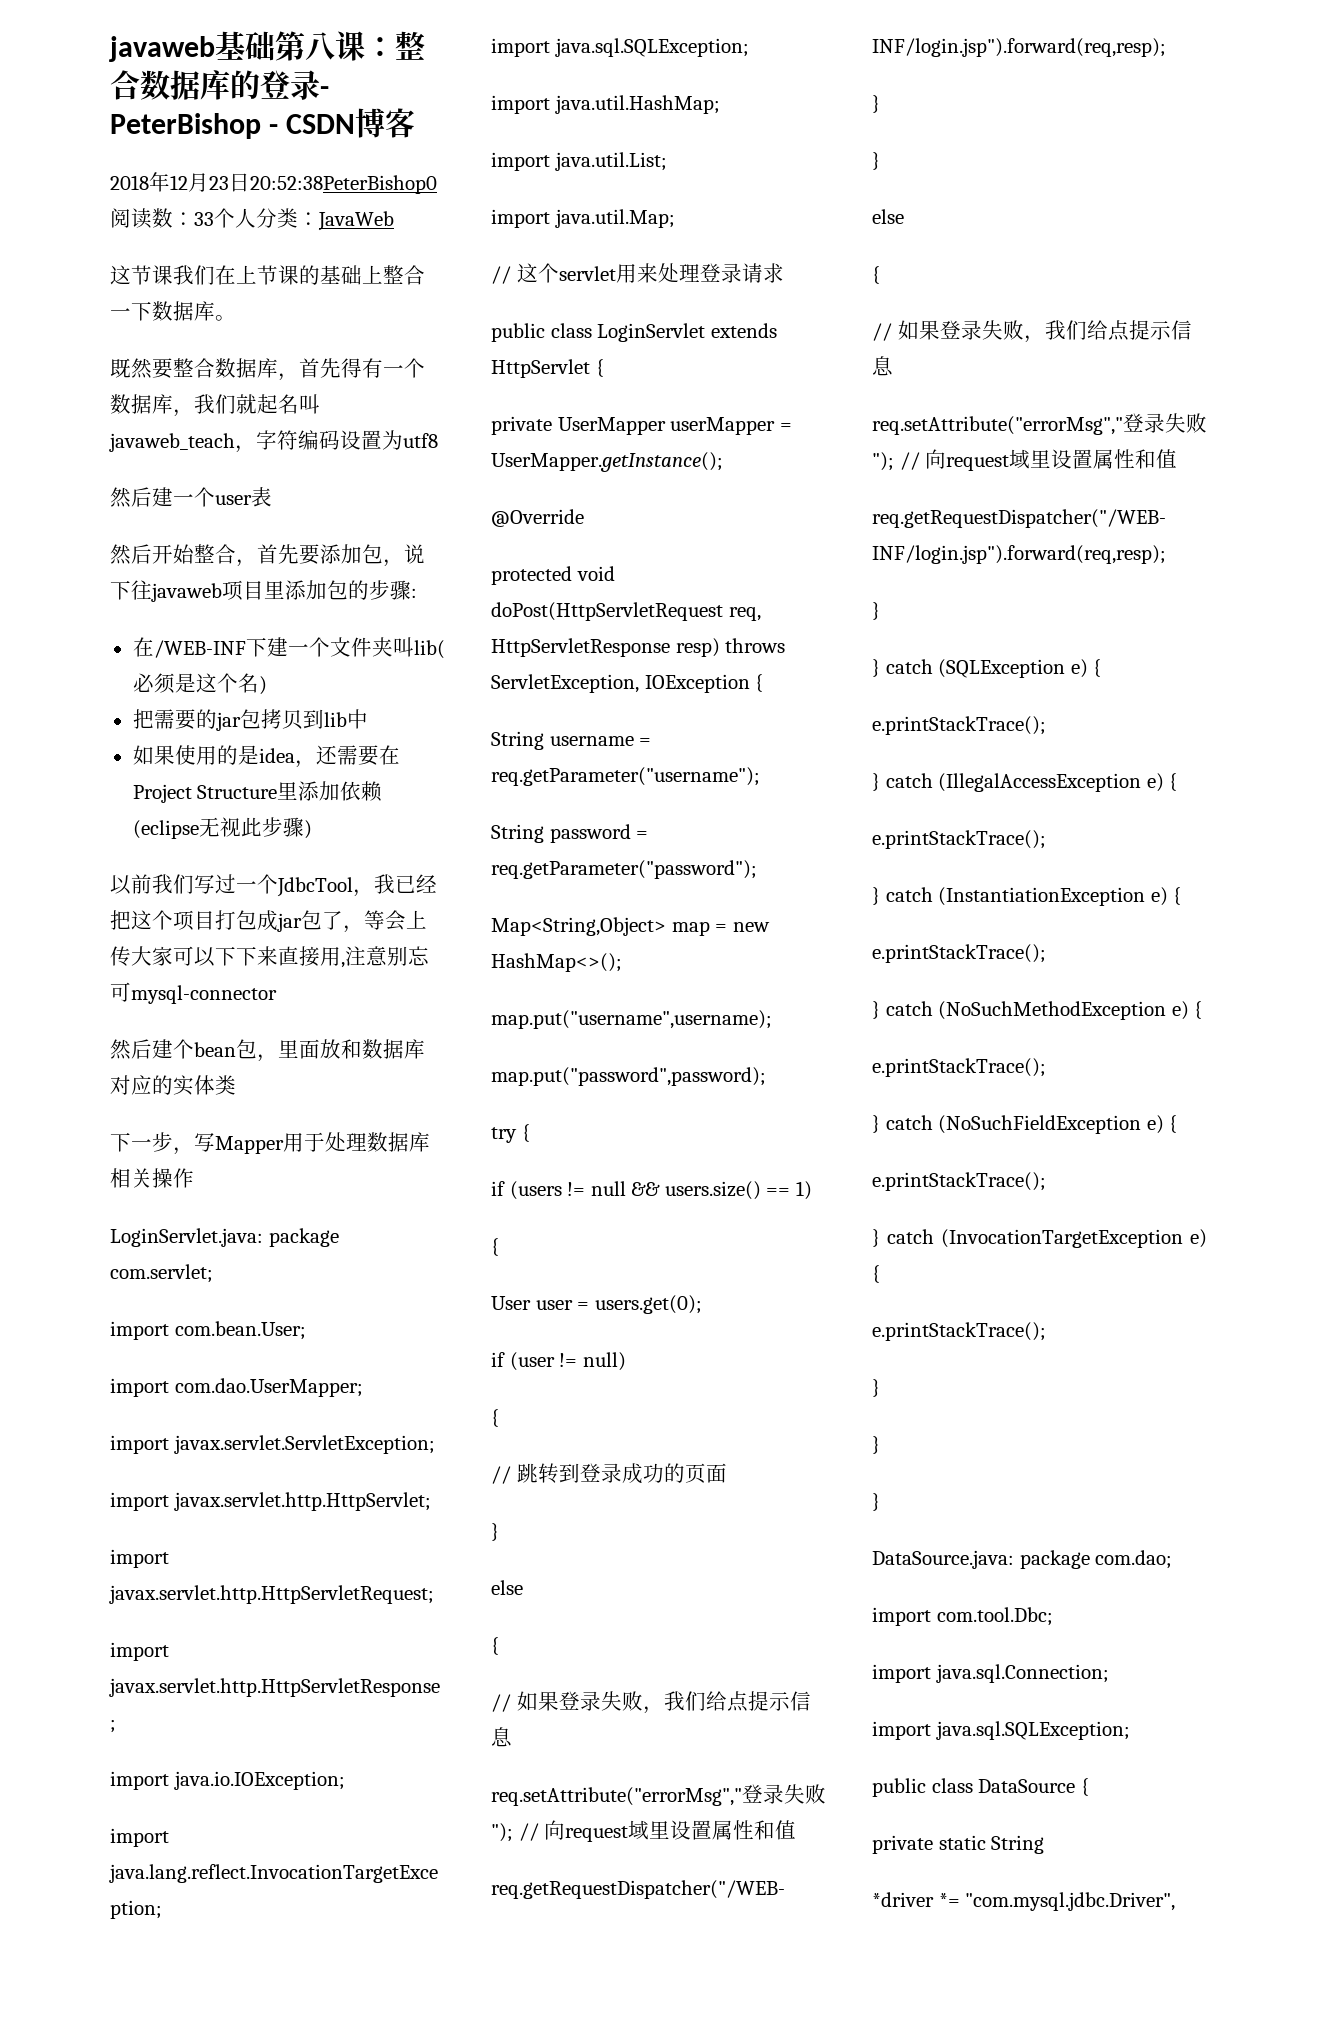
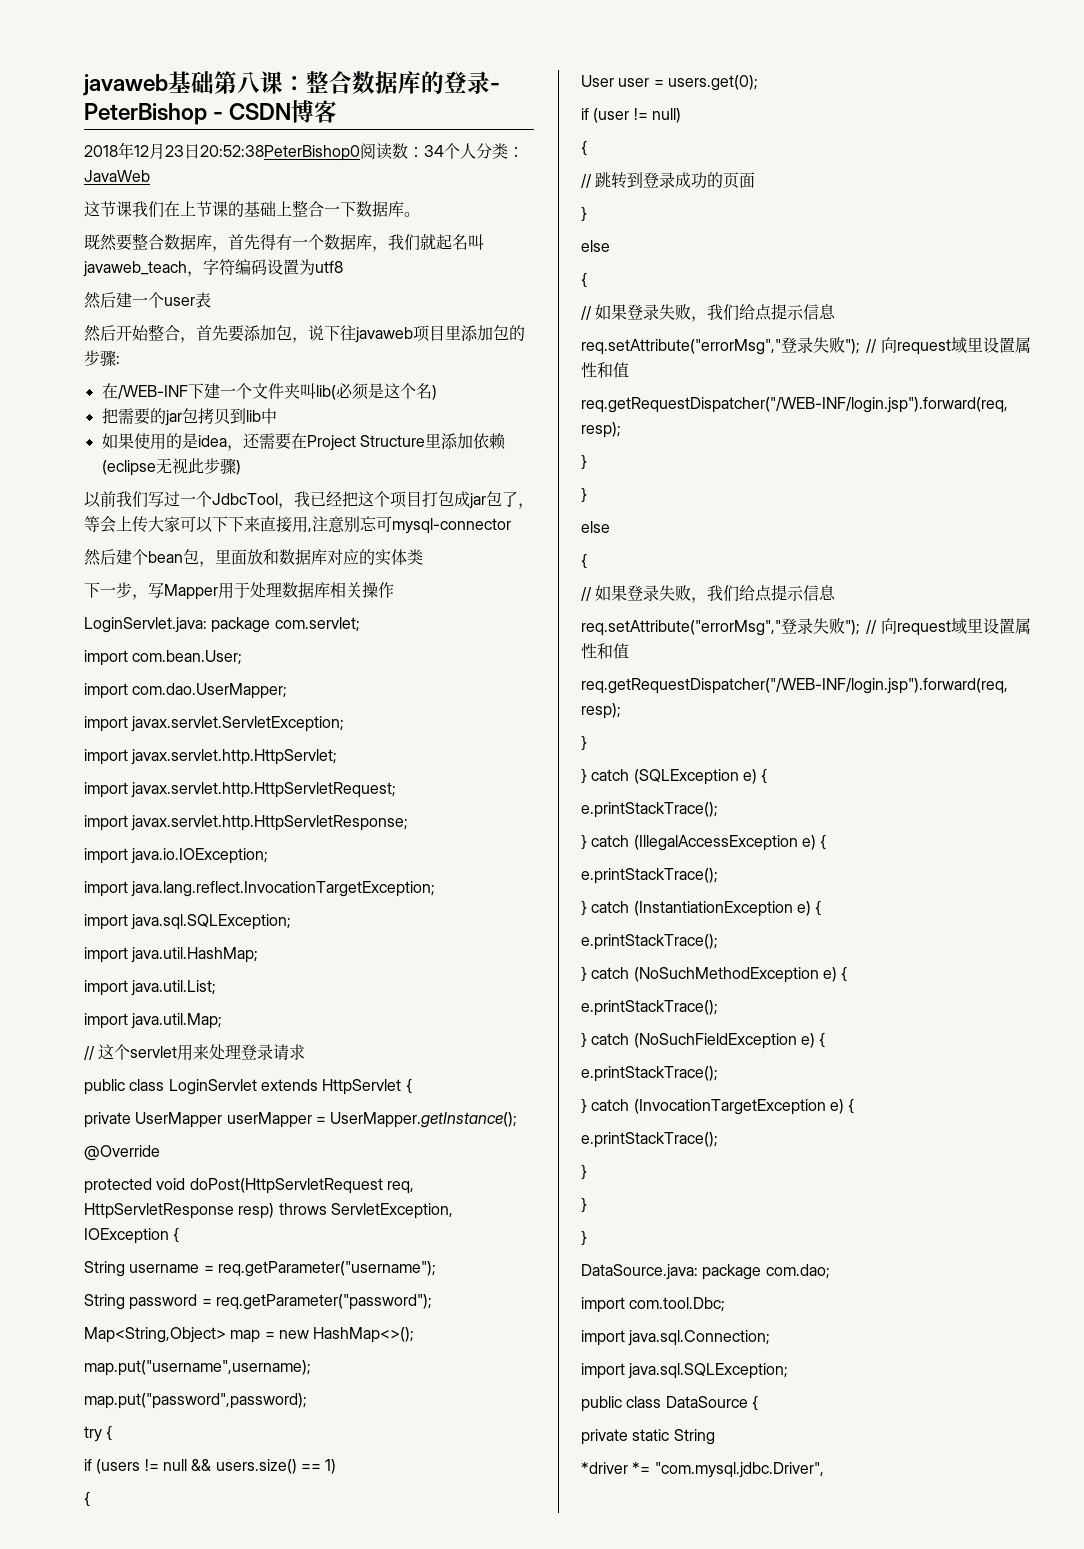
- 2018年12月23日20:52:38PeterBishop0阅读数：33个人分类：JavaWeb
+ 2018年12月23日20:52:38PeterBishop0阅读数：34个人分类：JavaWeb

